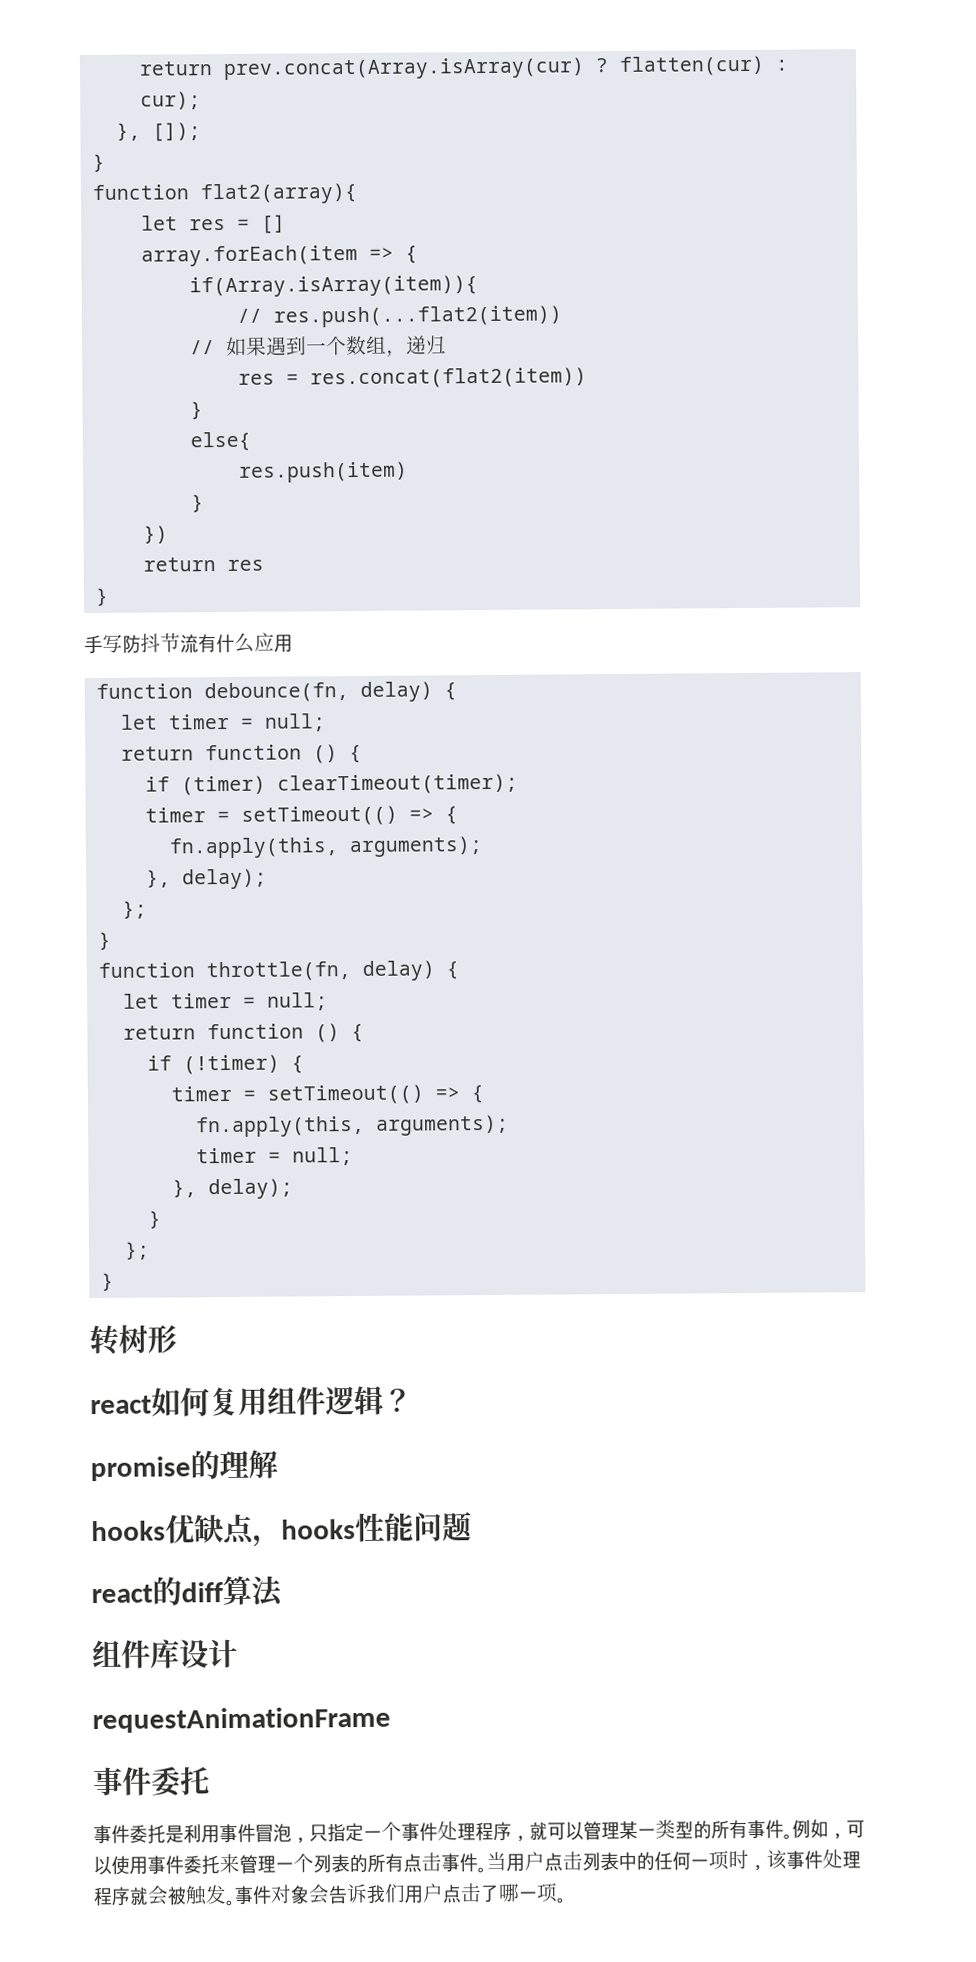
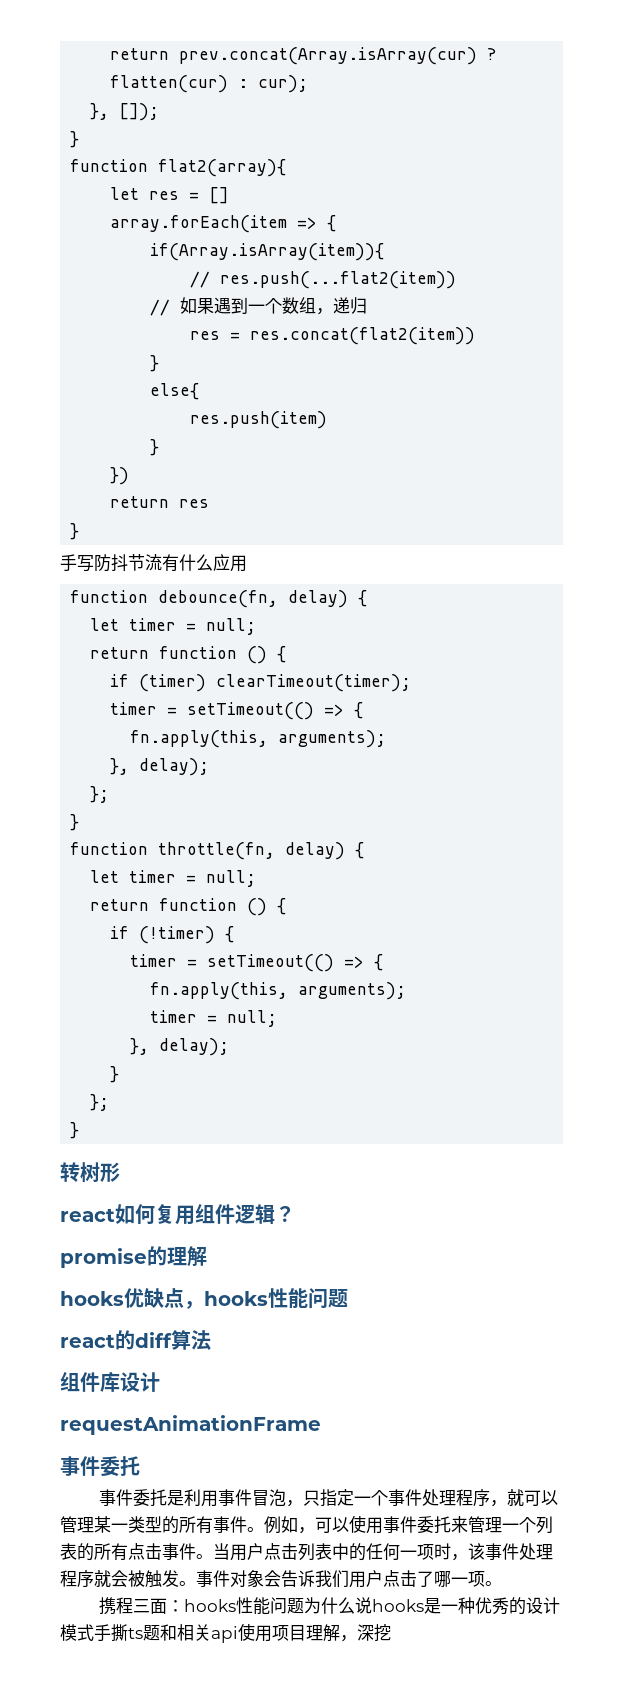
+ 携程三面：hooks性能问题为什么说hooks是一种优秀的设计模式手撕ts题和相关api使用项目理解，深挖

